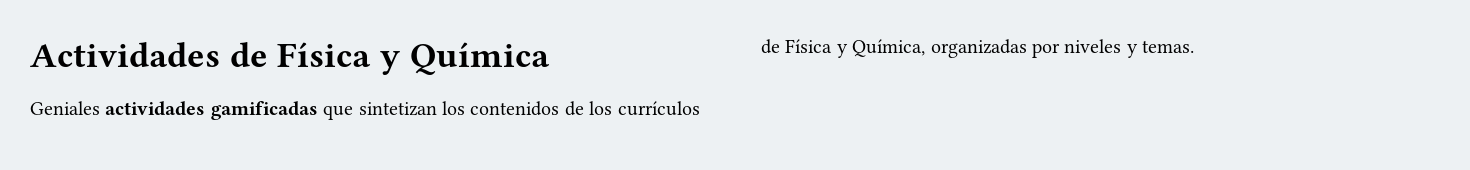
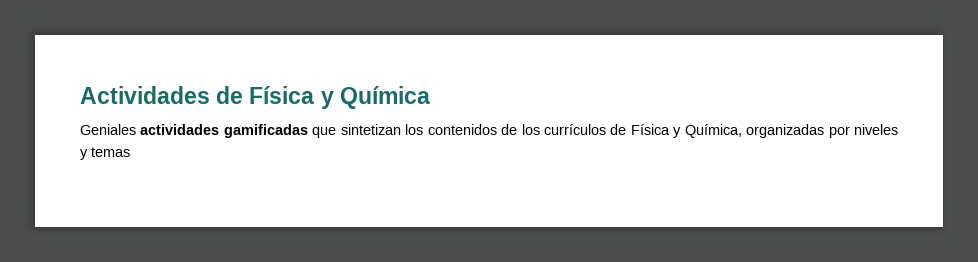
- Geniales actividades gamificadas que sintetizan los contenidos de los currículos de Física y Química, organizadas por niveles y temas.
+ Geniales actividades gamificadas que sintetizan los contenidos de los currículos de Física y Química, organizadas por niveles y temas

